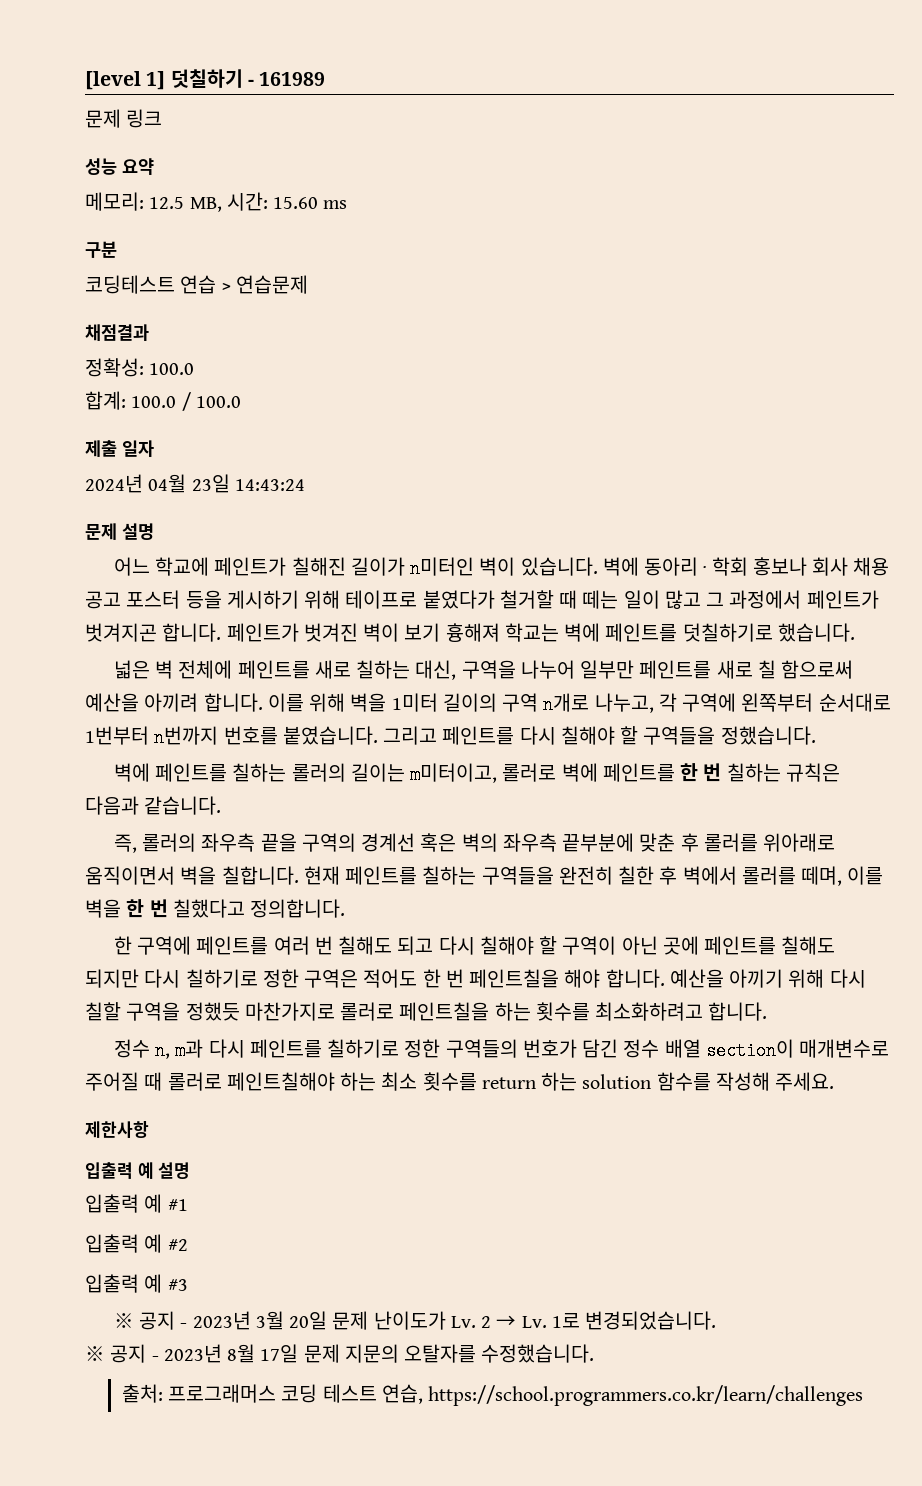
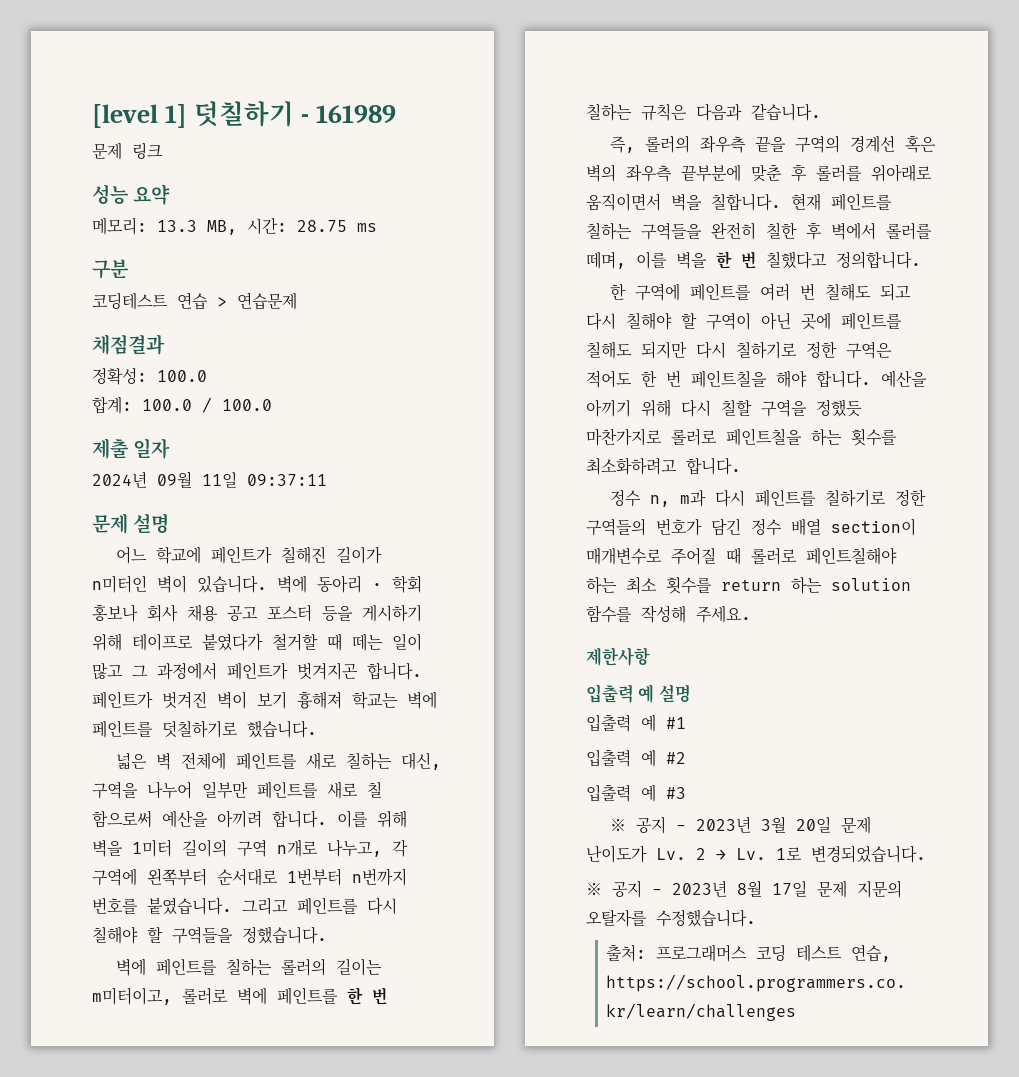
- 메모리: 12.5 MB, 시간: 15.60 ms
+ 메모리: 13.3 MB, 시간: 28.75 ms
- 2024년 04월 23일 14:43:24
+ 2024년 09월 11일 09:37:11

